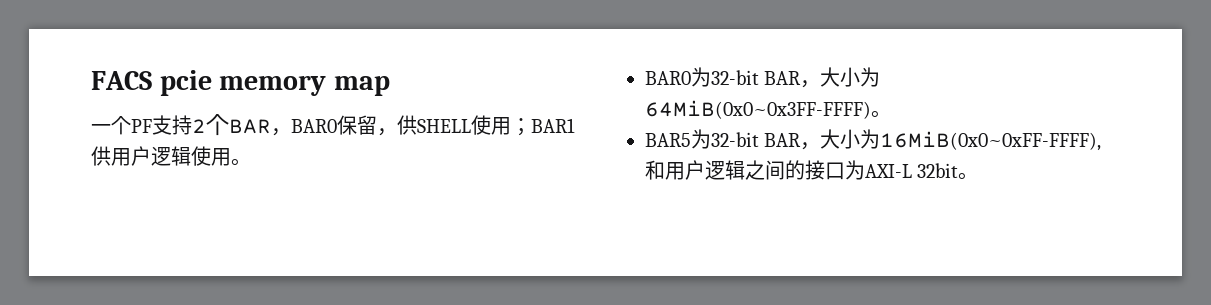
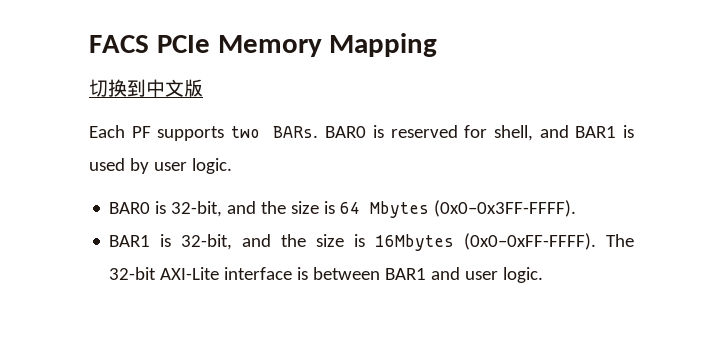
- FACS pcie memory map
- 一个PF支持2个BAR，BAR0保留，供SHELL使用；BAR1供用户逻辑使用。
- BAR0为32-bit BAR，大小为64MiB(0x0~0x3FF-FFFF)。
- BAR5为32-bit BAR，大小为16MiB(0x0~0xFF-FFFF),和用户逻辑之间的接口为AXI-L 32bit。
+ FACS PCIe Memory Mapping
+ 切换到中文版
+ Each PF supports two BARs. BAR0 is reserved for shell, and BAR1 is used by user logic.
+ BAR0 is 32-bit, and the size is 64 Mbytes (0x0–0x3FF-FFFF).
+ BAR1 is 32-bit, and the size is 16Mbytes (0x0–0xFF-FFFF). The 32-bit AXI-Lite interface is between BAR1 and user logic.

